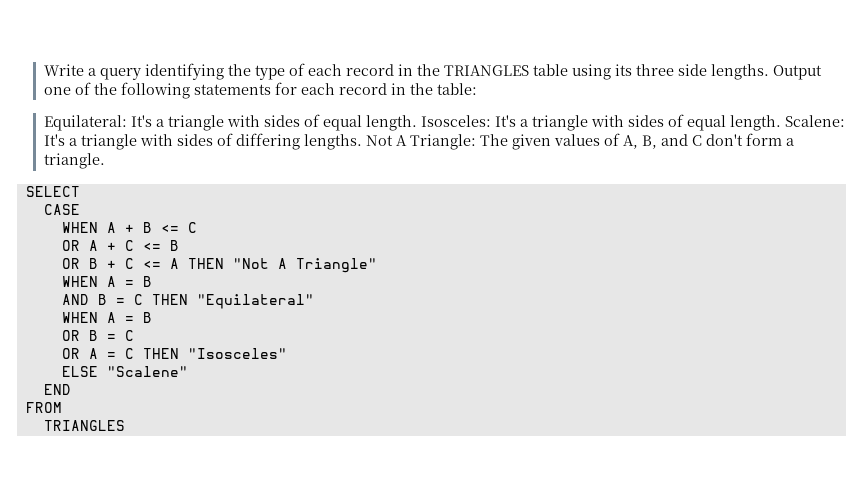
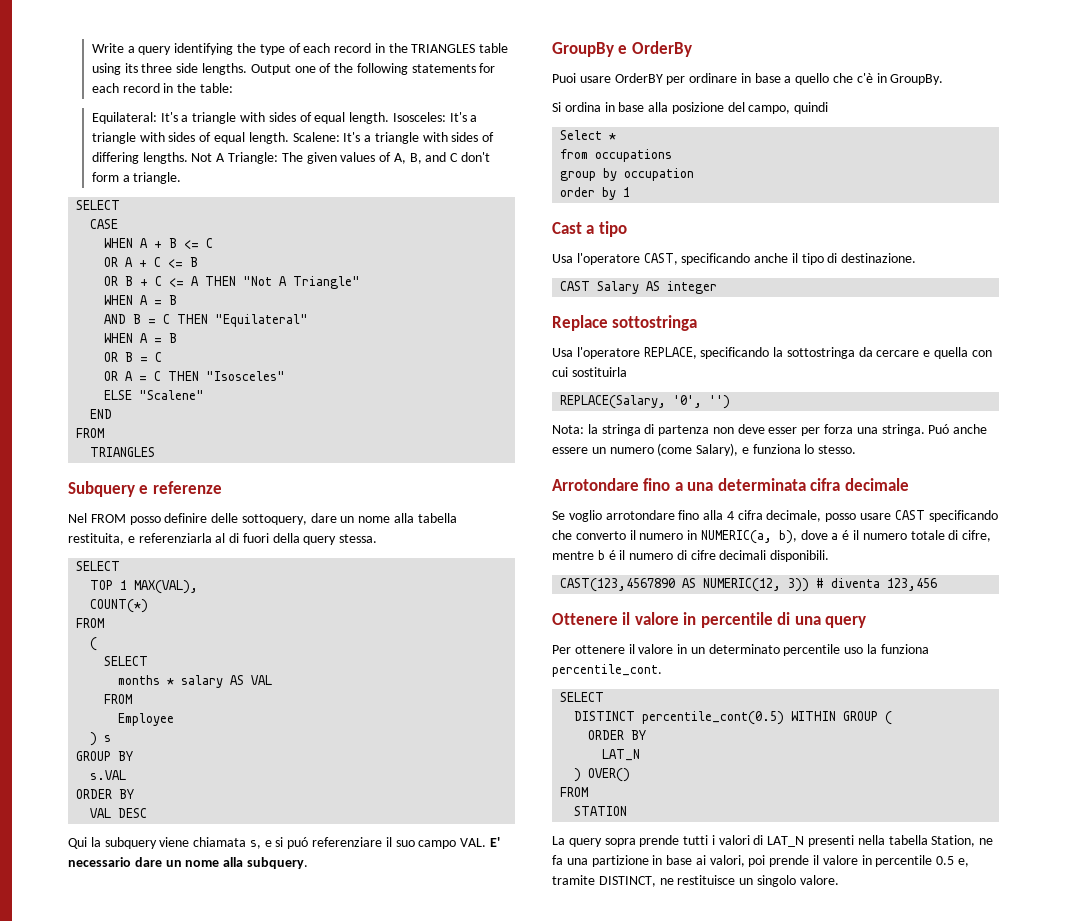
+ Subquery e referenze
+ Nel FROM posso definire delle sottoquery, dare un nome alla tabella restituita, e referenziarla al di fuori della query stessa.
+ SELECT
+ TOP 1 MAX(VAL),
+ COUNT(*)
+ FROM
+ (
+ SELECT
+ months * salary AS VAL
+ FROM
+ Employee
+ ) s
+ GROUP BY
+ s.VAL
+ ORDER BY
+ VAL DESC
+ Qui la subquery viene chiamata s, e si puó referenziare il suo campo VAL. E' necessario dare un nome alla subquery.
+ GroupBy e OrderBy
+ Puoi usare OrderBY per ordinare in base a quello che c'è in GroupBy.
+ Si ordina in base alla posizione del campo, quindi
+ Select *
+ from occupations
+ group by occupation
+ order by 1
+ Cast a tipo
+ Usa l'operatore CAST, specificando anche il tipo di destinazione.
+ CAST Salary AS integer
+ Replace sottostringa
+ Usa l'operatore REPLACE, specificando la sottostringa da cercare e quella con cui sostituirla
+ REPLACE(Salary, '0', '')
+ Nota: la stringa di partenza non deve esser per forza una stringa. Puó anche essere un numero (come Salary), e funziona lo stesso.
+ Arrotondare fino a una determinata cifra decimale
+ Se voglio arrotondare fino alla 4 cifra decimale, posso usare CAST specificando che converto il numero in NUMERIC(a, b), dove a é il numero totale di cifre, mentre b é il numero di cifre decimali disponibili.
+ CAST(123,4567890 AS NUMERIC(12, 3)) # diventa 123,456
+ Ottenere il valore in percentile di una query
+ Per ottenere il valore in un determinato percentile uso la funziona percentile_cont.
+ SELECT
+ DISTINCT percentile_cont(0.5) WITHIN GROUP (
+ ORDER BY
+ LAT_N
+ ) OVER()
+ FROM
+ STATION
+ La query sopra prende tutti i valori di LAT_N presenti nella tabella Station, ne fa una partizione in base ai valori, poi prende il valore in percentile 0.5 e, tramite DISTINCT, ne restituisce un singolo valore.

